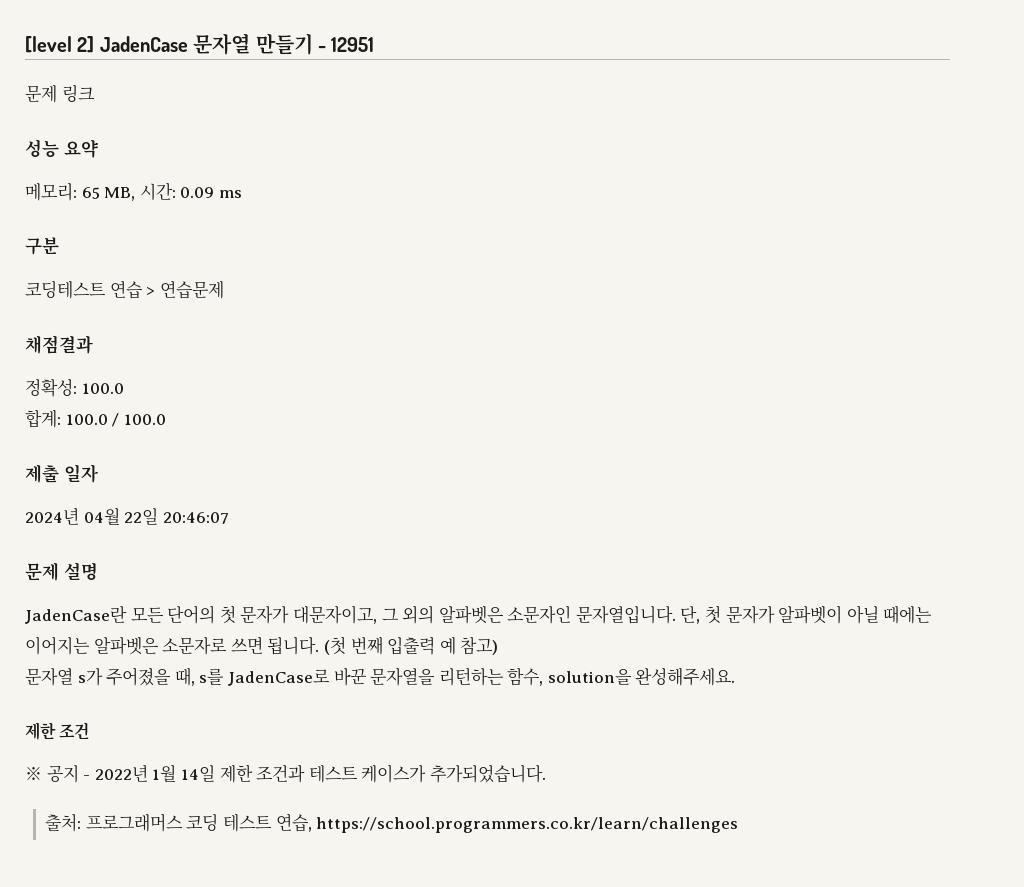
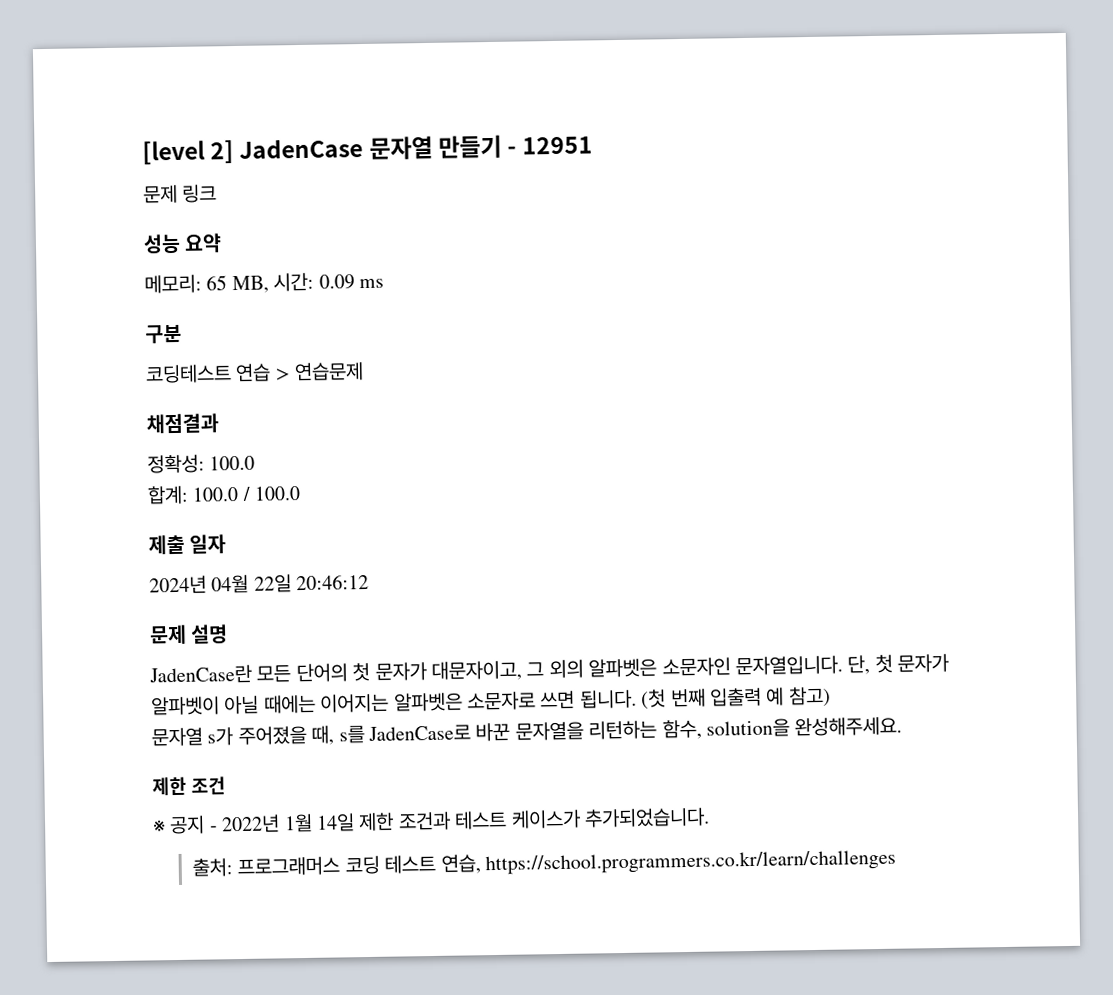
- 2024년 04월 22일 20:46:07
+ 2024년 04월 22일 20:46:12

